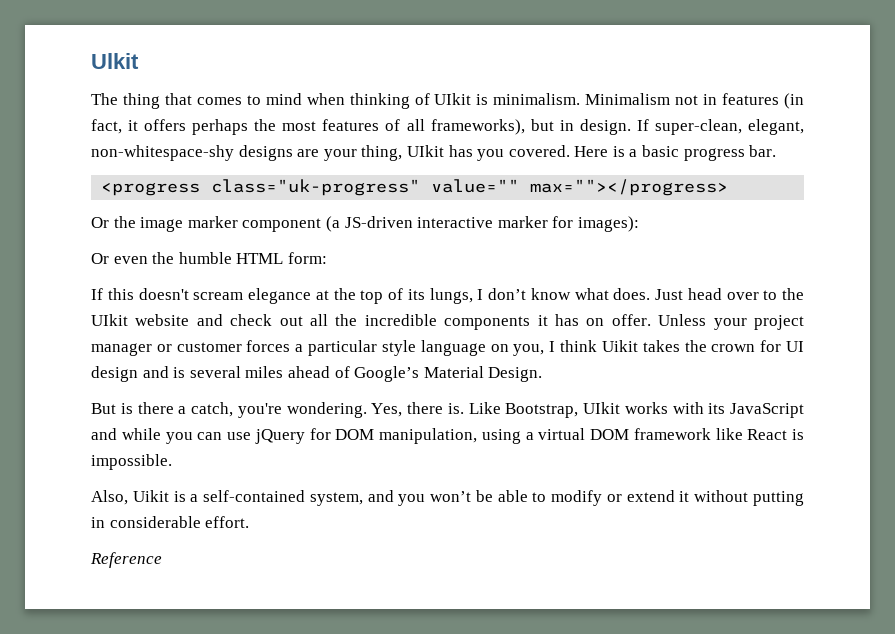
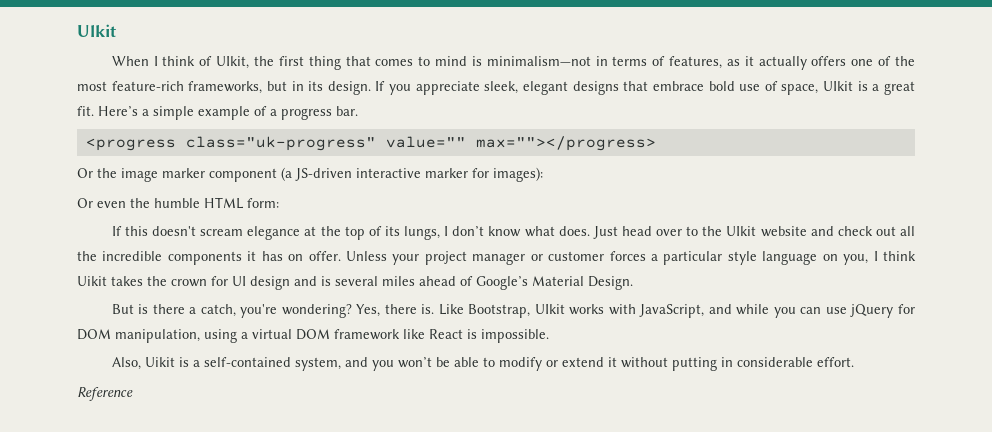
- The thing that comes to mind when thinking of UIkit is minimalism. Minimalism not in features (in fact, it offers perhaps the most features of all frameworks), but in design. If super-clean, elegant, non-whitespace-shy designs are your thing, UIkit has you covered. Here is a basic progress bar.
+ When I think of UIkit, the first thing that comes to mind is minimalism—not in terms of features, as it actually offers one of the most feature-rich frameworks, but in its design. If you appreciate sleek, elegant designs that embrace bold use of space, UIkit is a great fit. Here’s a simple example of a progress bar.
- But is there a catch, you're wondering.
+ But is there a catch, you're wondering?
- Like Bootstrap, UIkit works with its JavaScript and while you can use jQuery for DOM manipulation, using a virtual DOM framework like React is impossible.
+ Like Bootstrap, UIkit works with JavaScript, and while you can use jQuery for DOM manipulation, using a virtual DOM framework like React is impossible.

